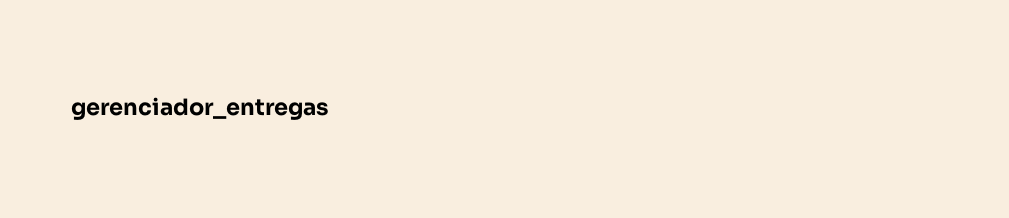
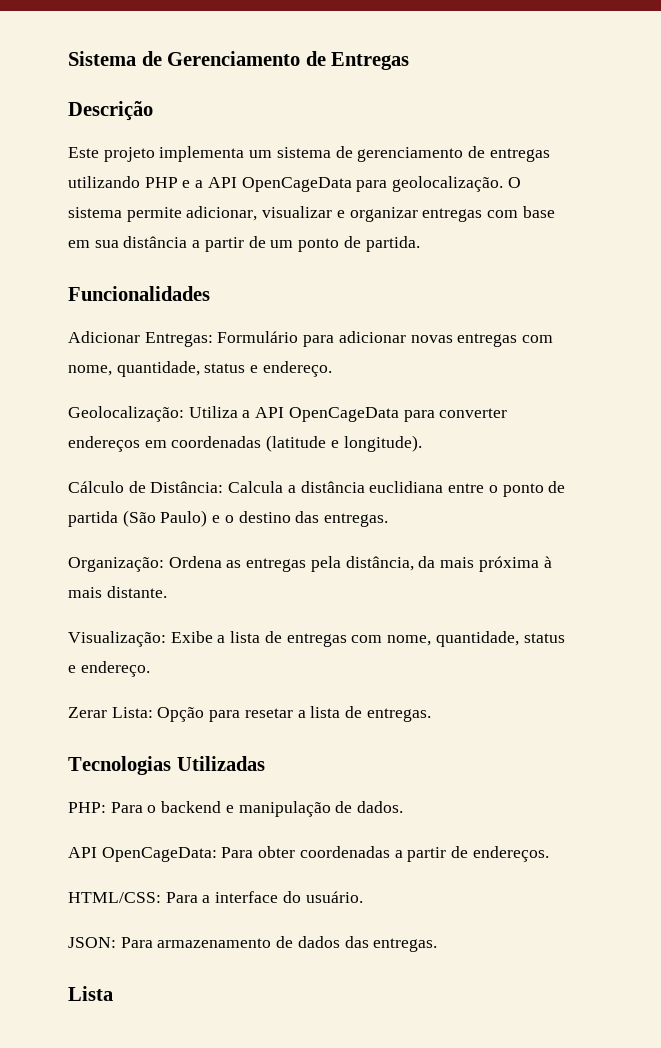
- gerenciador_entregas
+ Sistema de Gerenciamento de Entregas
+ Descrição
+ Este projeto implementa um sistema de gerenciamento de entregas utilizando PHP e a API OpenCageData para geolocalização. O sistema permite adicionar, visualizar e organizar entregas com base em sua distância a partir de um ponto de partida.
+ Funcionalidades
+ Adicionar Entregas: Formulário para adicionar novas entregas com nome, quantidade, status e endereço.
+ Geolocalização: Utiliza a API OpenCageData para converter endereços em coordenadas (latitude e longitude).
+ Cálculo de Distância: Calcula a distância euclidiana entre o ponto de partida (São Paulo) e o destino das entregas.
+ Organização: Ordena as entregas pela distância, da mais próxima à mais distante.
+ Visualização: Exibe a lista de entregas com nome, quantidade, status e endereço.
+ Zerar Lista: Opção para resetar a lista de entregas.
+ Tecnologias Utilizadas
+ PHP: Para o backend e manipulação de dados.
+ API OpenCageData: Para obter coordenadas a partir de endereços.
+ HTML/CSS: Para a interface do usuário.
+ JSON: Para armazenamento de dados das entregas.
+ Lista

